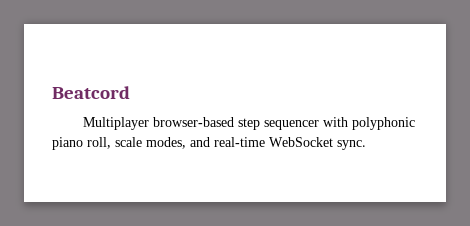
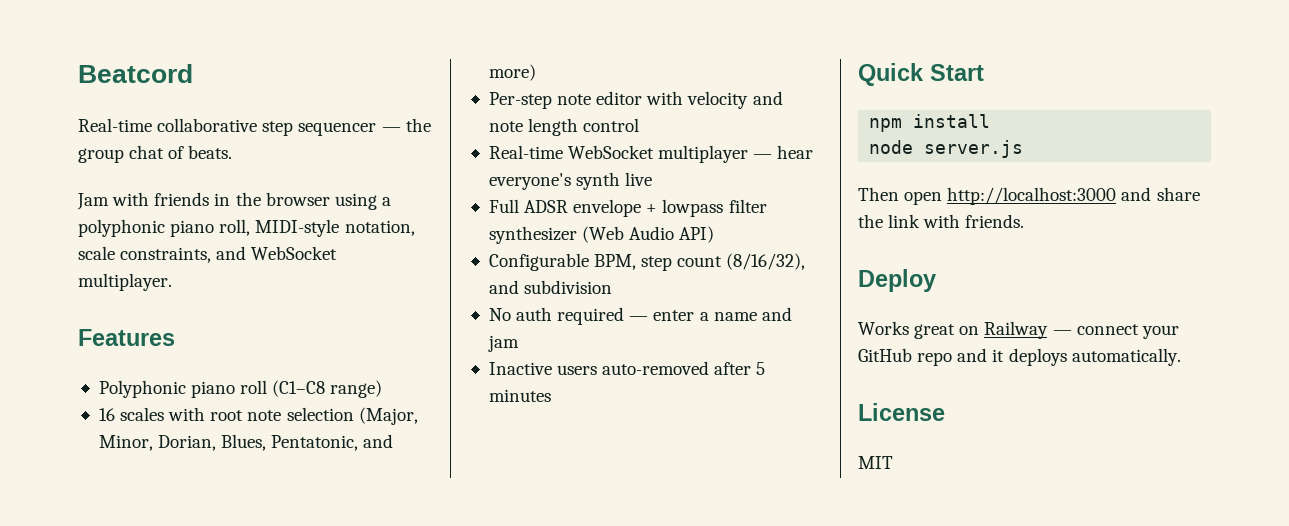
- Multiplayer browser-based step sequencer with polyphonic piano roll, scale modes, and real-time WebSocket sync.
+ Real-time collaborative step sequencer — the group chat of beats.
+ Jam with friends in the browser using a polyphonic piano roll, MIDI-style notation, scale constraints, and WebSocket multiplayer.
+ Features
+ Polyphonic piano roll (C1–C8 range)
+ 16 scales with root note selection (Major, Minor, Dorian, Blues, Pentatonic, and more)
+ Per-step note editor with velocity and note length control
+ Real-time WebSocket multiplayer — hear everyone's synth live
+ Full ADSR envelope + lowpass filter synthesizer (Web Audio API)
+ Configurable BPM, step count (8/16/32), and subdivision
+ No auth required — enter a name and jam
+ Inactive users auto-removed after 5 minutes
+ Quick Start
+ npm install
+ node server.js
+ Then open http://localhost:3000 and share the link with friends.
+ Deploy
+ Works great on Railway — connect your GitHub repo and it deploys automatically.
+ License
+ MIT

